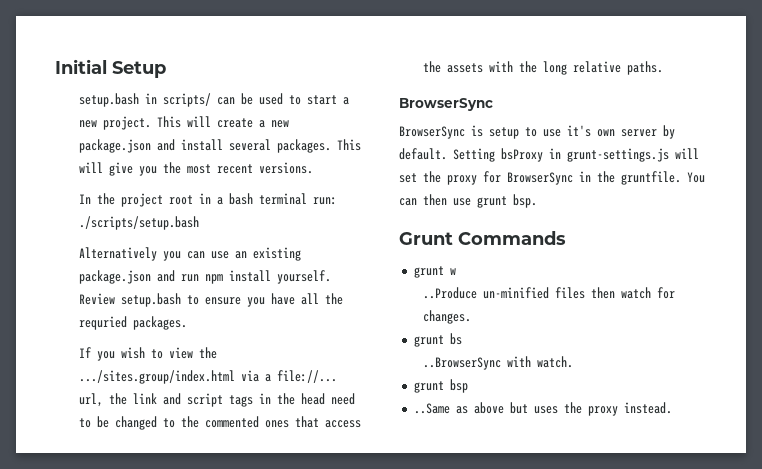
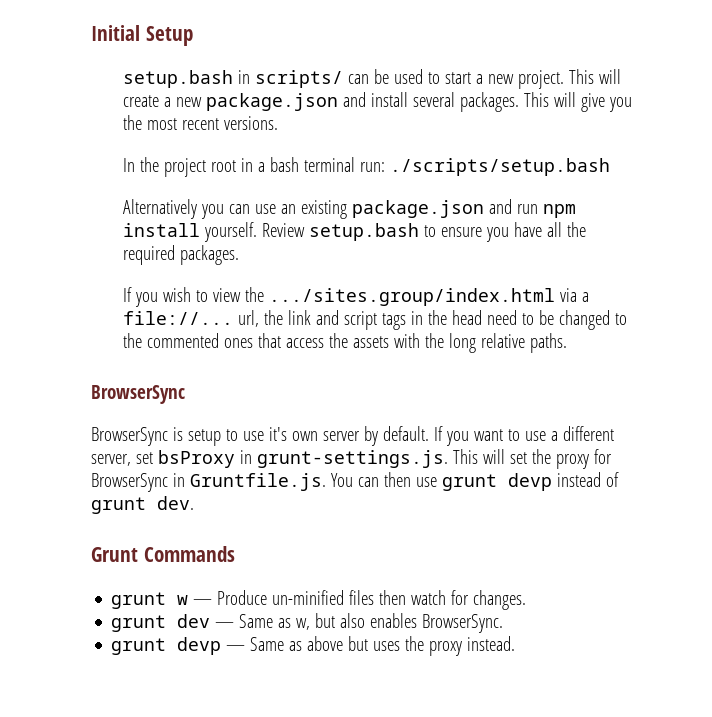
- Review setup.bash to ensure you have all the requried packages.
+ Review setup.bash to ensure you have all the required packages.
- Setting bsProxy in grunt-settings.js will set the proxy for BrowserSync in the gruntfile. You can then use grunt bsp.
+ If you want to use a different server, set bsProxy in grunt-settings.js. This will set the proxy for BrowserSync in Gruntfile.js. You can then use grunt devp instead of grunt dev.
- grunt w
- ..Produce un-minified files then watch for changes.
+ grunt w — Produce un-minified files then watch for changes.
- grunt bs
- ..BrowserSync with watch.
- grunt bsp
- ..Same as above but uses the proxy instead.
+ grunt dev — Same as w, but also enables BrowserSync.
+ grunt devp — Same as above but uses the proxy instead.

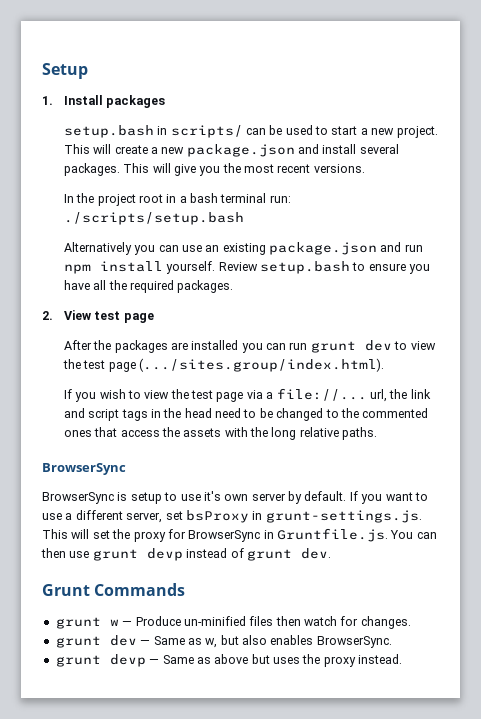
- Initial Setup
+ Setup
+ 1. Install packages
+ 2. View test page
+ After the packages are installed you can run grunt dev to view the test page (.../sites.group/index.html).
- If you wish to view the .../sites.group/index.html via a file://... url, the link and script tags in the head need to be changed to the commented ones that access the assets with the long relative paths.
+ If you wish to view the test page via a file://... url, the link and script tags in the head need to be changed to the commented ones that access the assets with the long relative paths.

